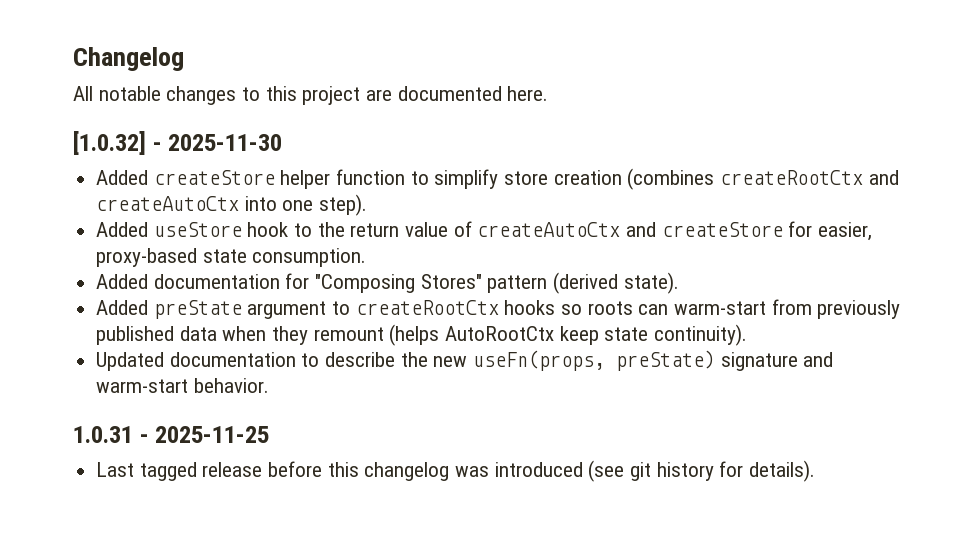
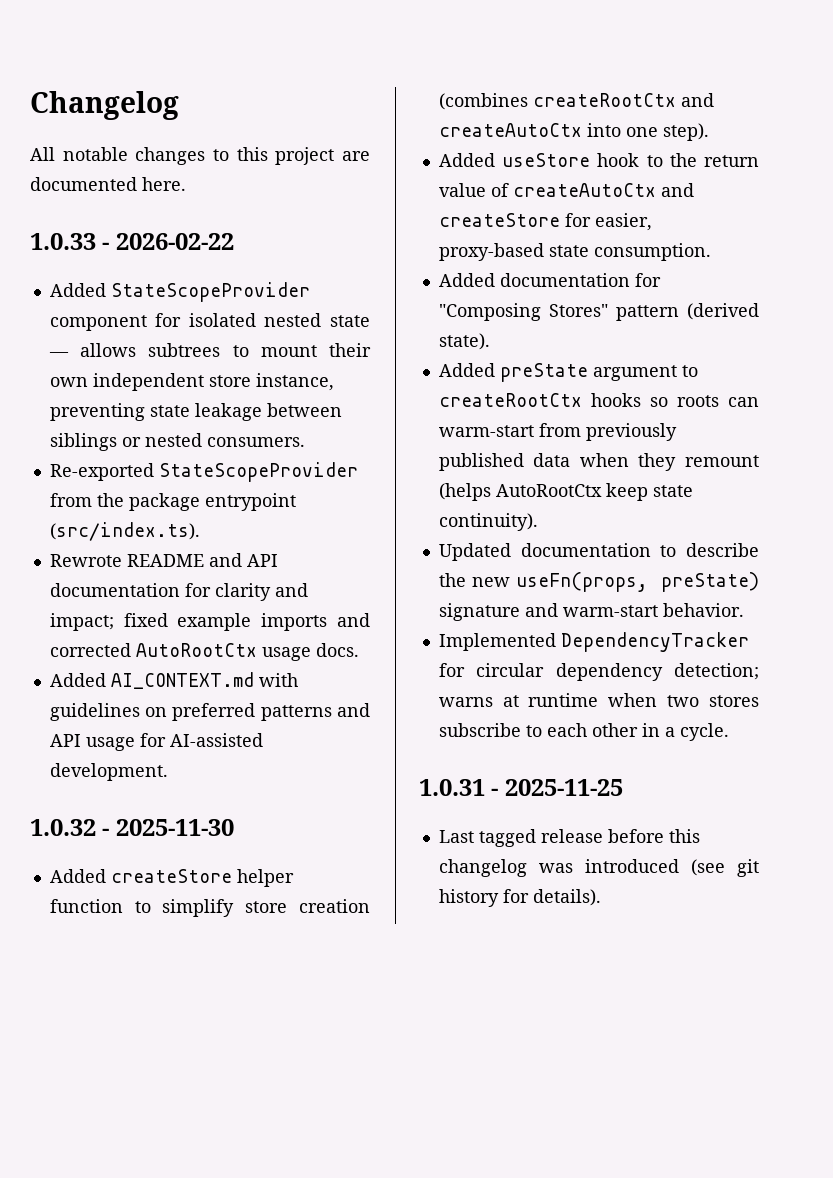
- [1.0.32] - 2025-11-30
+ 1.0.33 - 2026-02-22
+ Added StateScopeProvider component for isolated nested state — allows subtrees to mount their own independent store instance, preventing state leakage between siblings or nested consumers.
+ Re-exported StateScopeProvider from the package entrypoint (src/index.ts).
+ Rewrote README and API documentation for clarity and impact; fixed example imports and corrected AutoRootCtx usage docs.
+ Added AI_CONTEXT.md with guidelines on preferred patterns and API usage for AI-assisted development.
+ 1.0.32 - 2025-11-30
+ Implemented DependencyTracker for circular dependency detection; warns at runtime when two stores subscribe to each other in a cycle.

